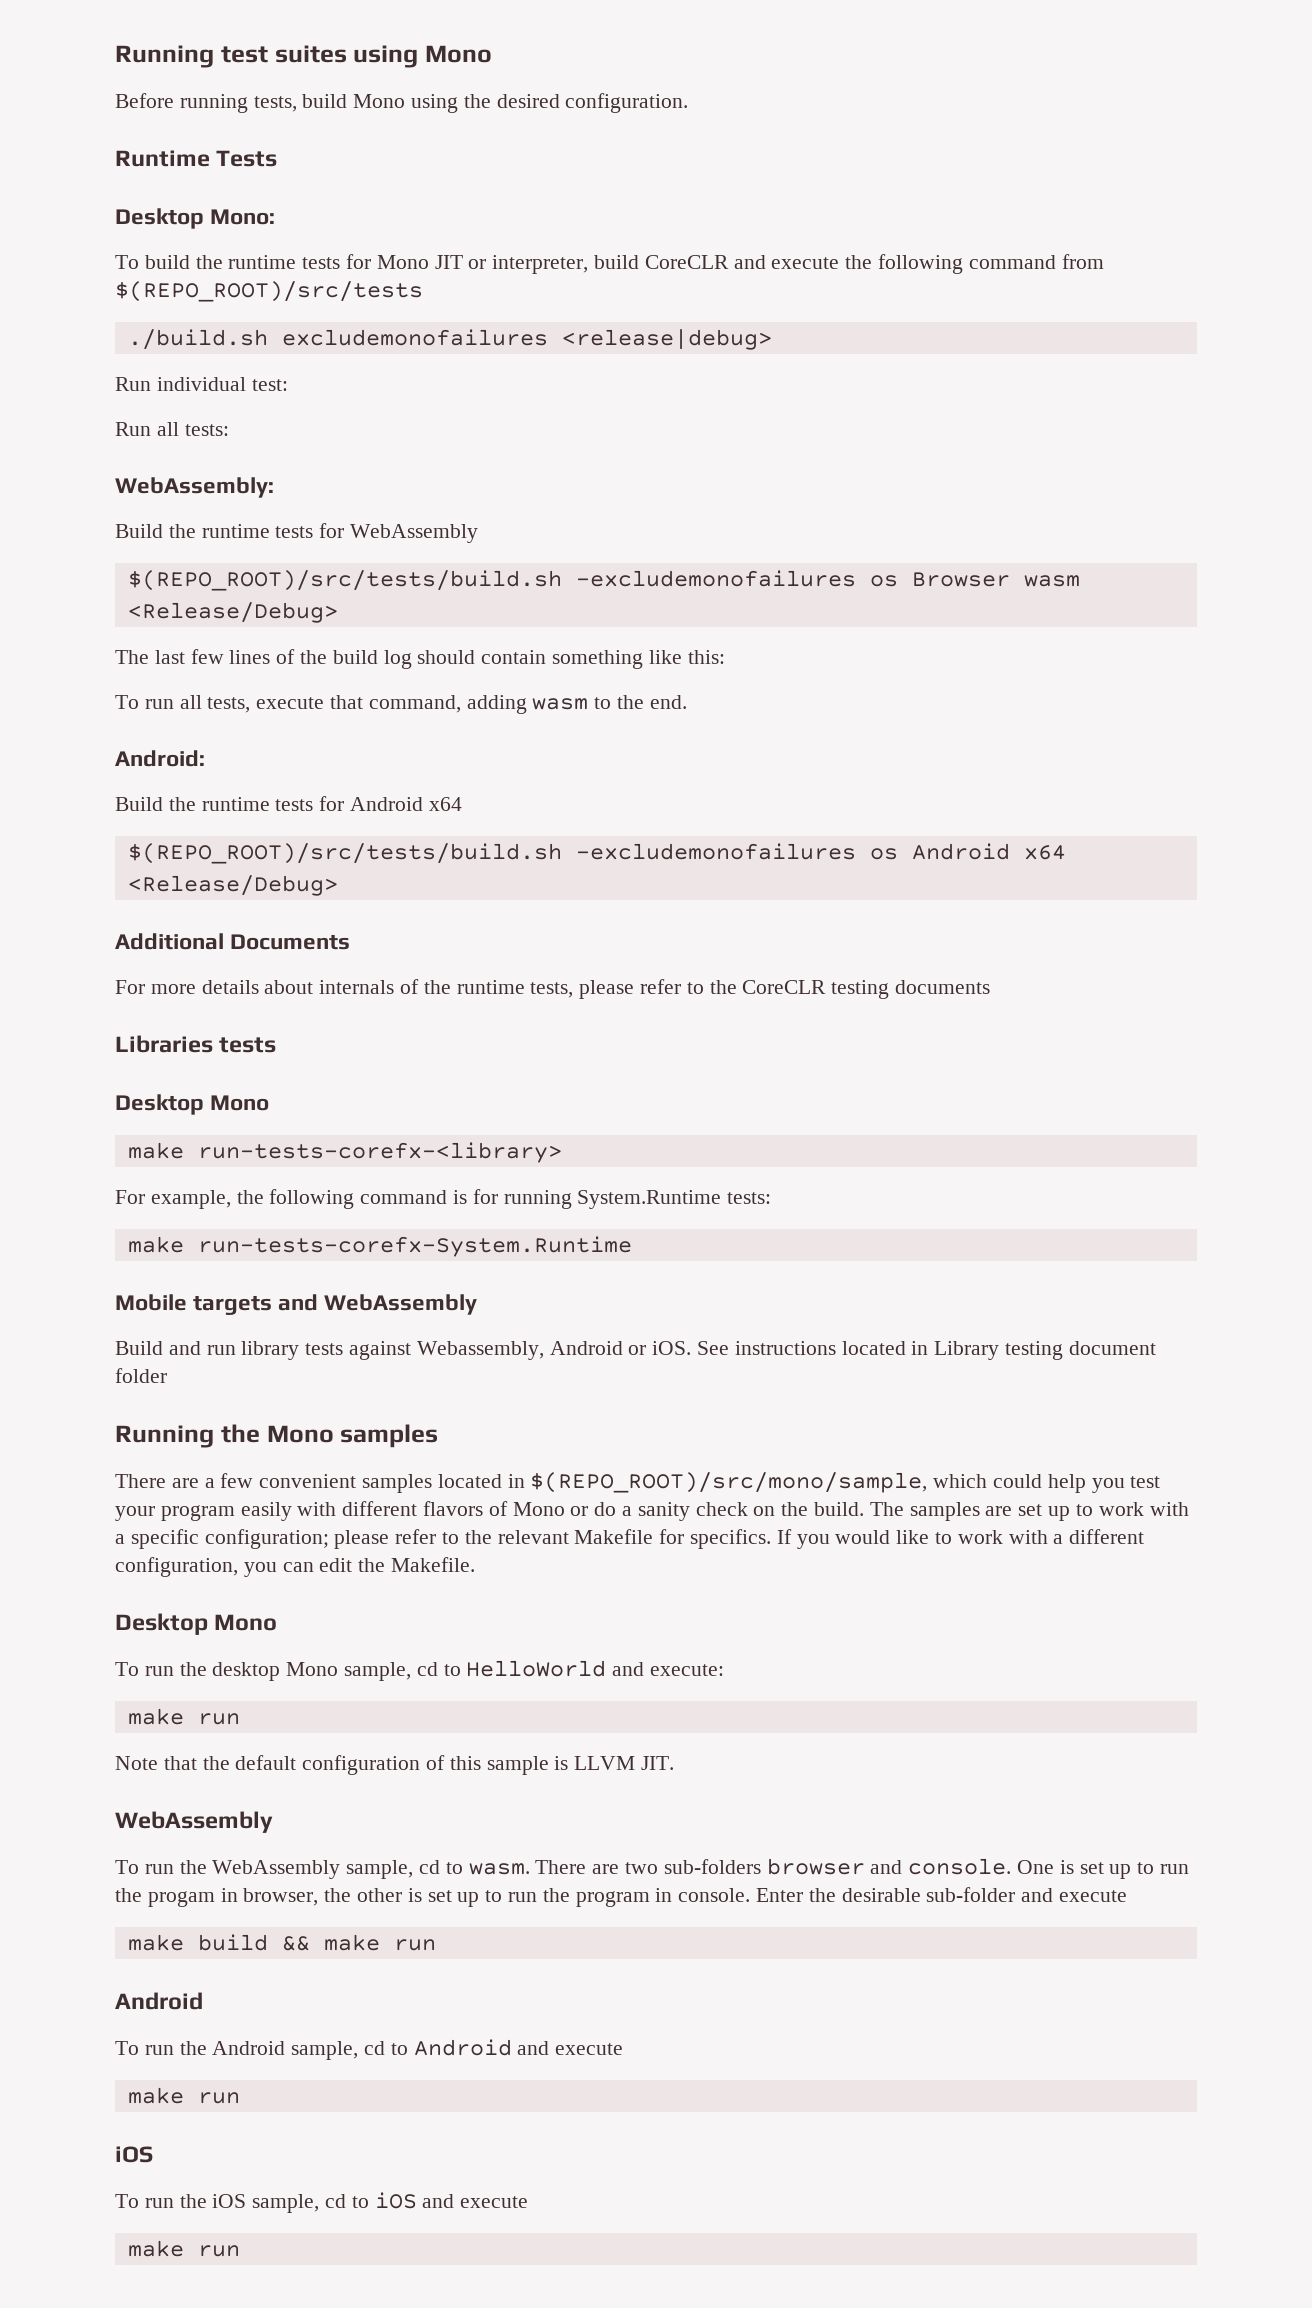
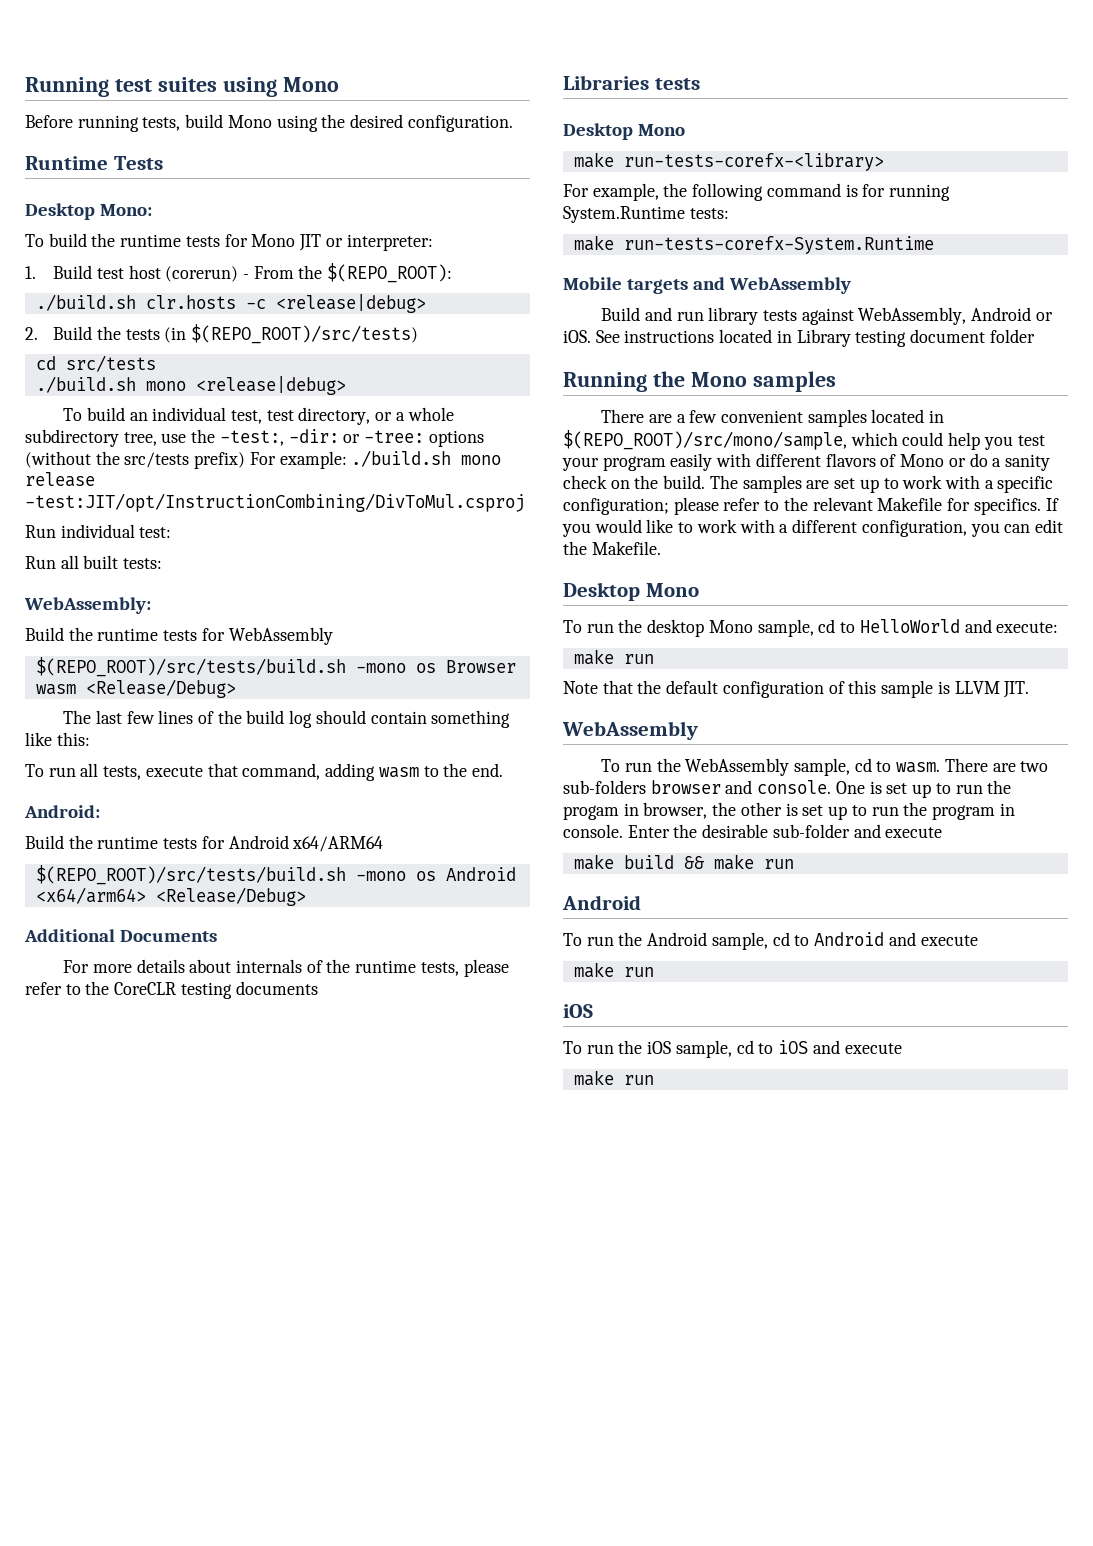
- To build the runtime tests for Mono JIT or interpreter, build CoreCLR and execute the following command from $(REPO_ROOT)/src/tests
- ./build.sh excludemonofailures <release|debug>
+ To build the runtime tests for Mono JIT or interpreter:
+ 1. Build test host (corerun) - From the $(REPO_ROOT):
+ ./build.sh clr.hosts -c <release|debug>
+ 2. Build the tests (in $(REPO_ROOT)/src/tests)
+ cd src/tests
+ ./build.sh mono <release|debug>
+ To build an individual test, test directory, or a whole subdirectory tree, use the -test:, -dir: or -tree: options (without the src/tests prefix) For example: ./build.sh mono release -test:JIT/opt/InstructionCombining/DivToMul.csproj
- Run all tests:
+ Run all built tests:
- $(REPO_ROOT)/src/tests/build.sh -excludemonofailures os Browser wasm <Release/Debug>
+ $(REPO_ROOT)/src/tests/build.sh -mono os Browser wasm <Release/Debug>
- Build the runtime tests for Android x64
- $(REPO_ROOT)/src/tests/build.sh -excludemonofailures os Android x64 <Release/Debug>
+ Build the runtime tests for Android x64/ARM64
+ $(REPO_ROOT)/src/tests/build.sh -mono os Android <x64/arm64> <Release/Debug>
- Build and run library tests against Webassembly, Android or iOS.
+ Build and run library tests against WebAssembly, Android or iOS.

